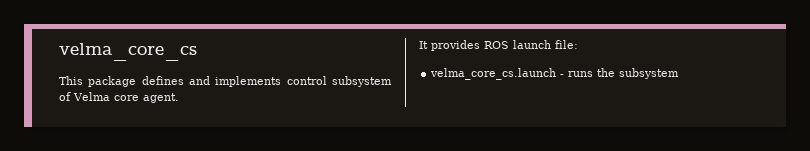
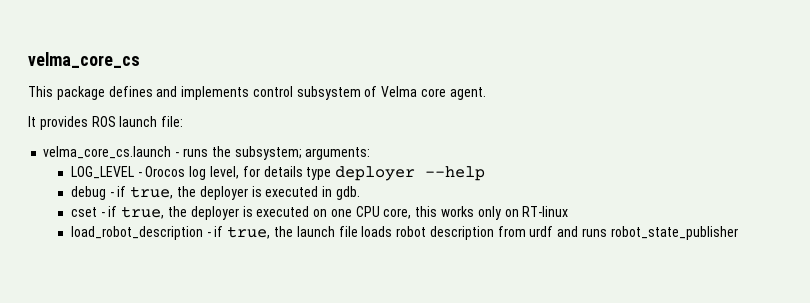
- velma_core_cs.launch - runs the subsystem
+ velma_core_cs.launch - runs the subsystem; arguments:
+ LOG_LEVEL - Orocos log level, for details type deployer --help
+ debug - if true, the deployer is executed in gdb.
+ cset - if true, the deployer is executed on one CPU core, this works only on RT-linux
+ load_robot_description - if true, the launch file loads robot description from urdf and runs robot_state_publisher

